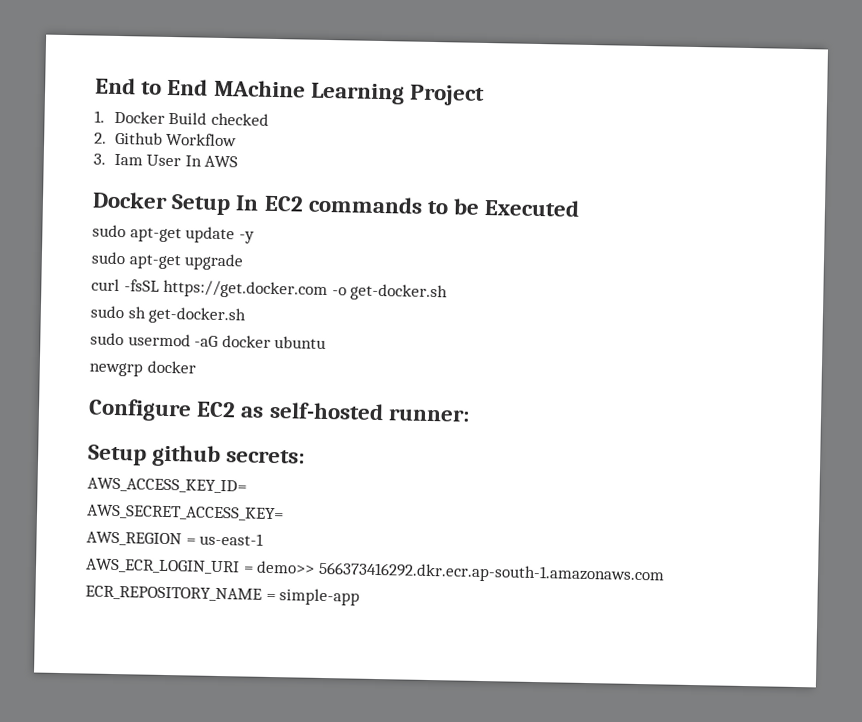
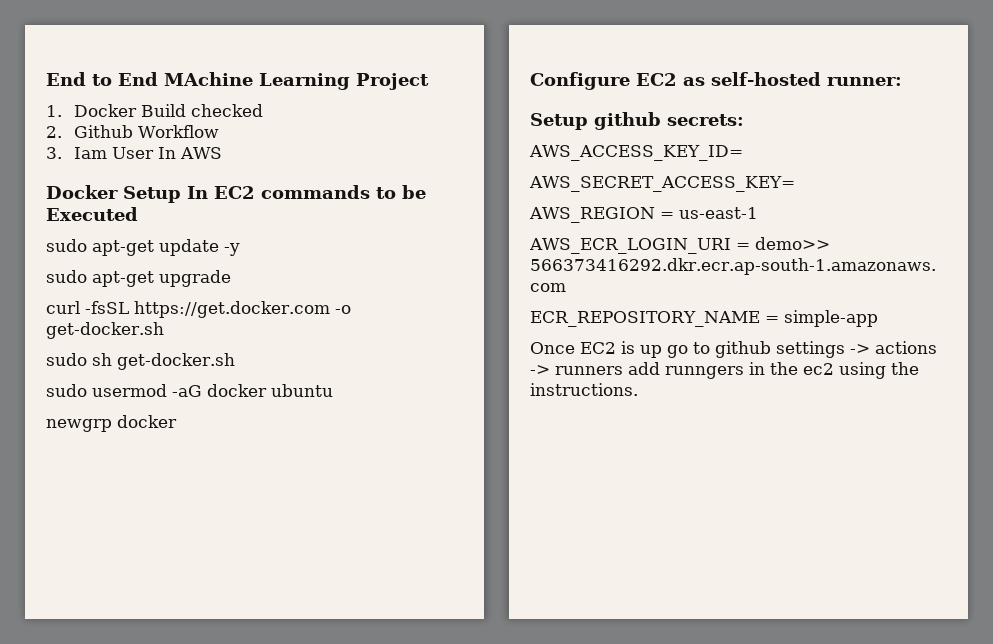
+ Once EC2 is up go to github settings -> actions -> runners add runngers in the ec2 using the instructions.

